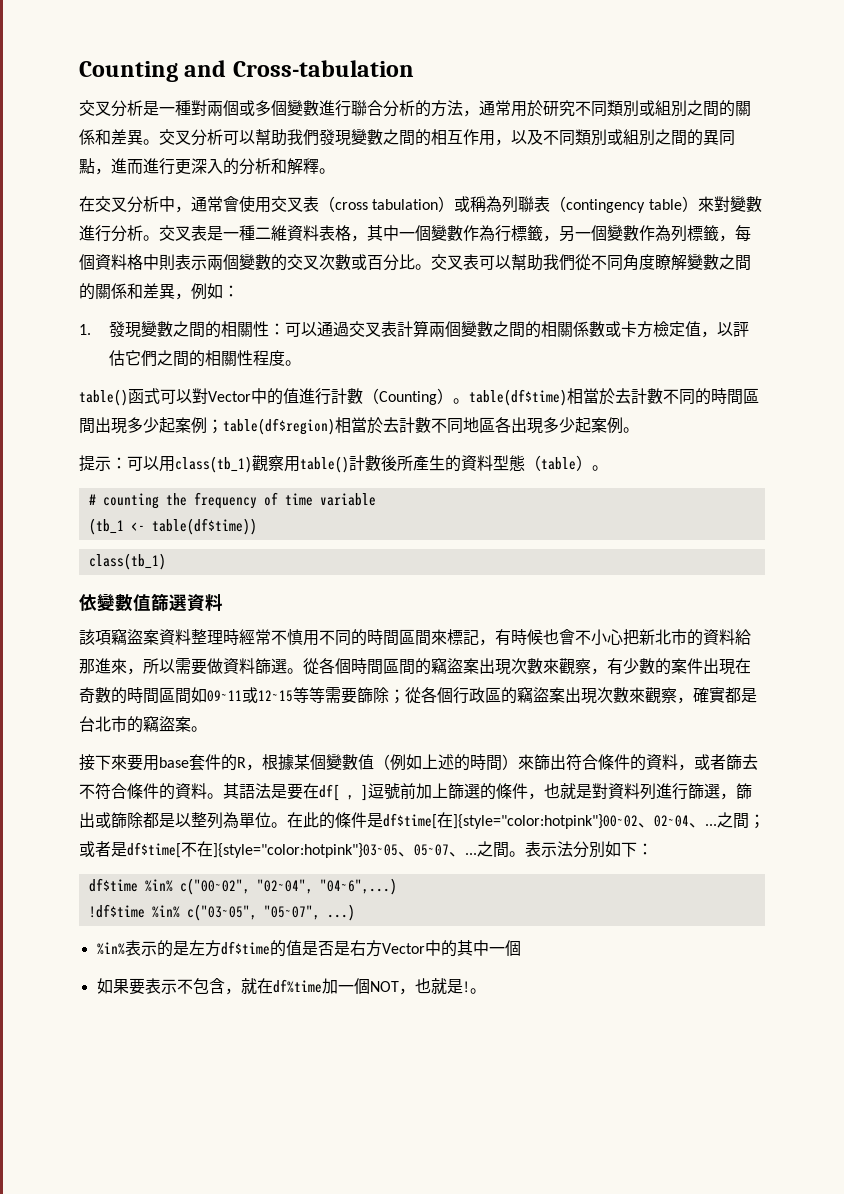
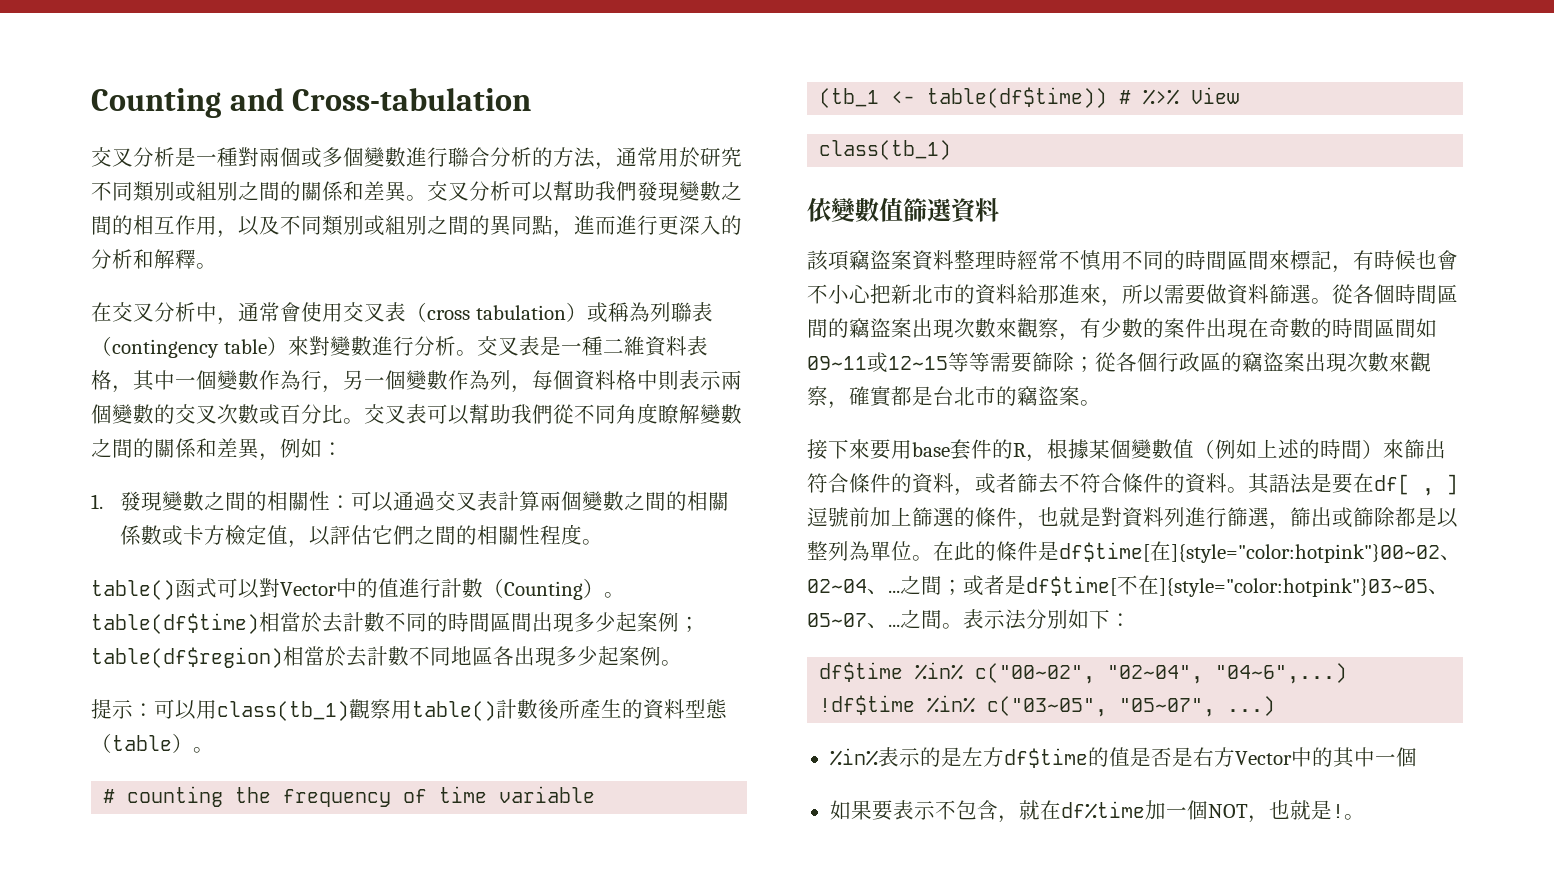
- 交叉表是一種二維資料表格，其中一個變數作為行標籤，另一個變數作為列標籤，每個資料格中則表示兩個變數的交叉次數或百分比。
+ 交叉表是一種二維資料表格，其中一個變數作為行，另一個變數作為列，每個資料格中則表示兩個變數的交叉次數或百分比。
- (tb_1 <- table(df$time))
+ (tb_1 <- table(df$time)) # %>% View

